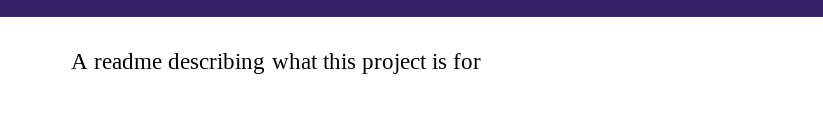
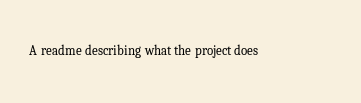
- A readme describing what this project is for
+ A readme describing what the project does

